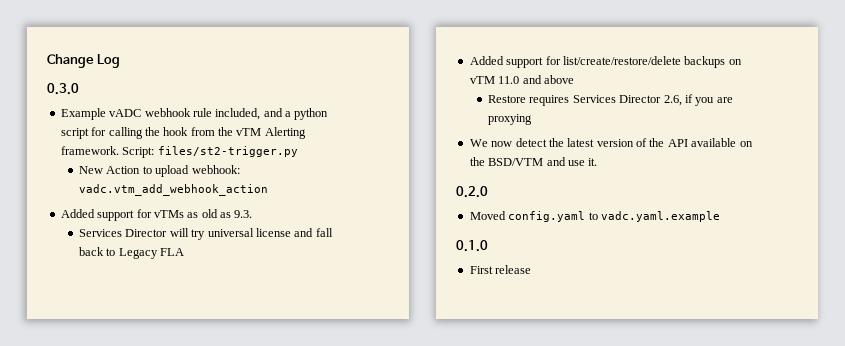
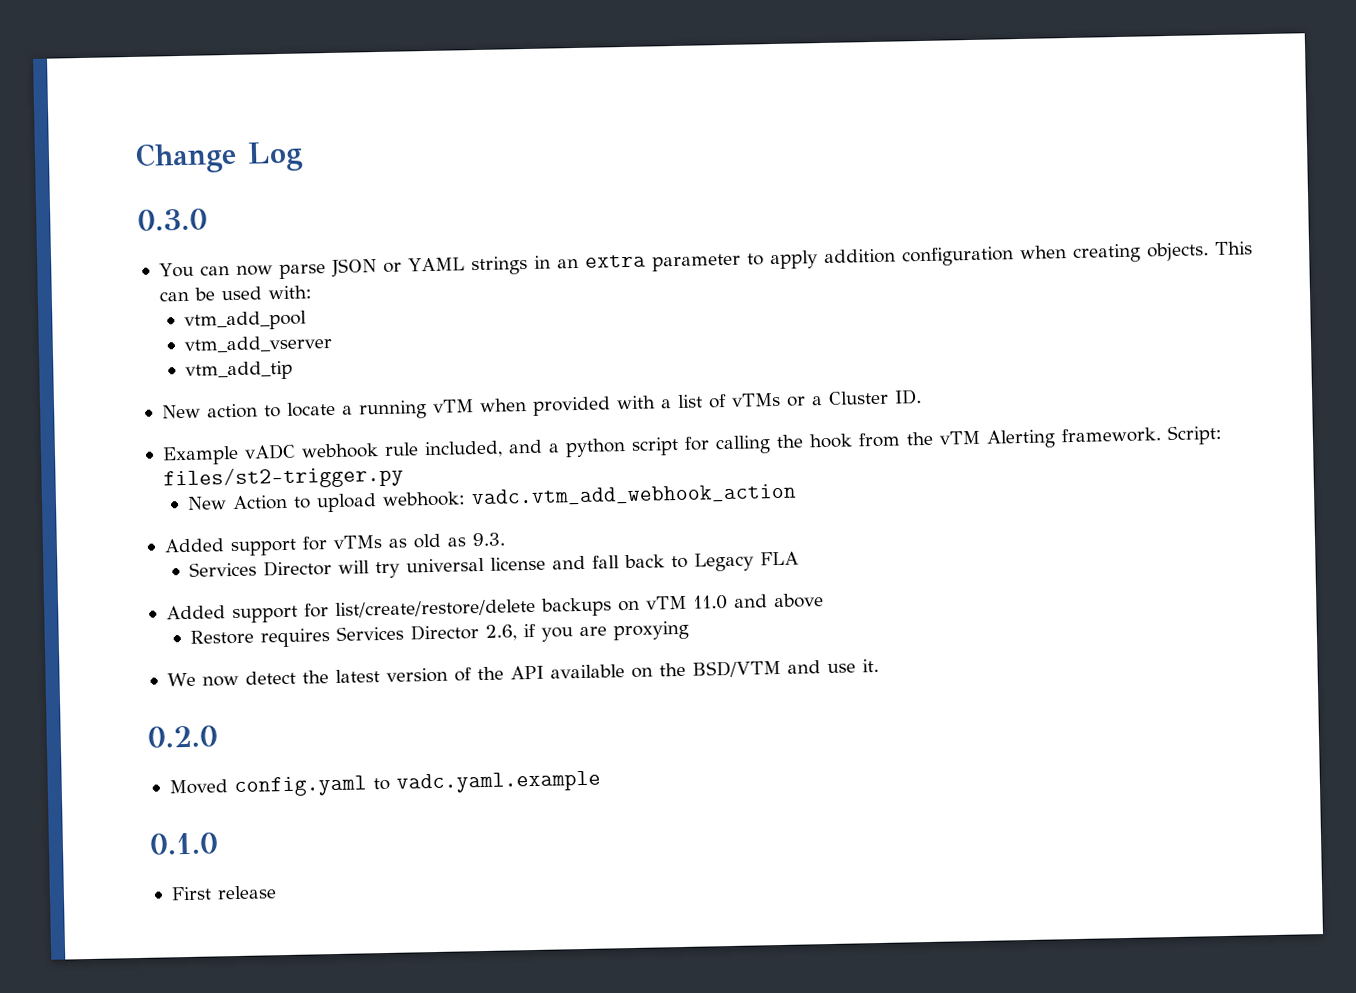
+ You can now parse JSON or YAML strings in an extra parameter to apply addition configuration when creating objects. This can be used with:
+ vtm_add_pool
+ vtm_add_vserver
+ vtm_add_tip
+ New action to locate a running vTM when provided with a list of vTMs or a Cluster ID.

